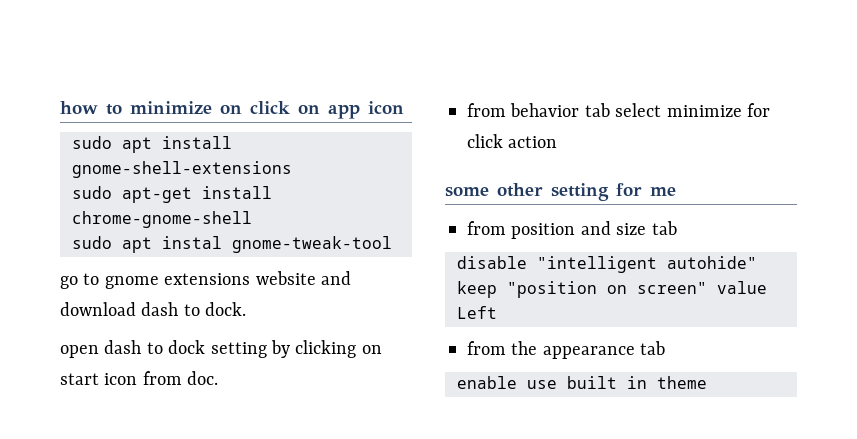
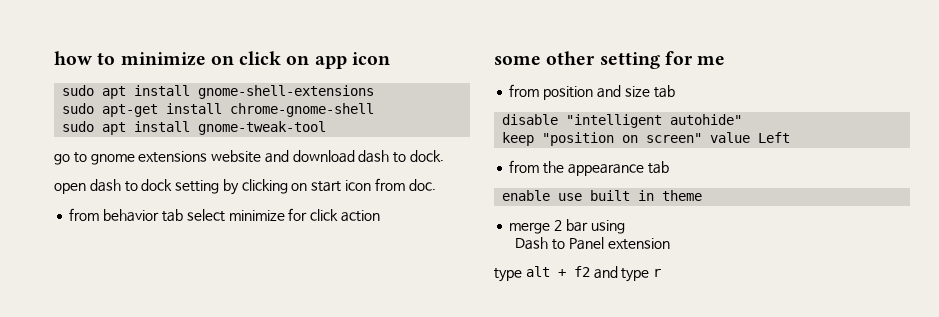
- sudo apt instal gnome-tweak-tool
+ sudo apt install gnome-tweak-tool
+ merge 2 bar using
+ Dash to Panel extension
+ type alt + f2 and type r

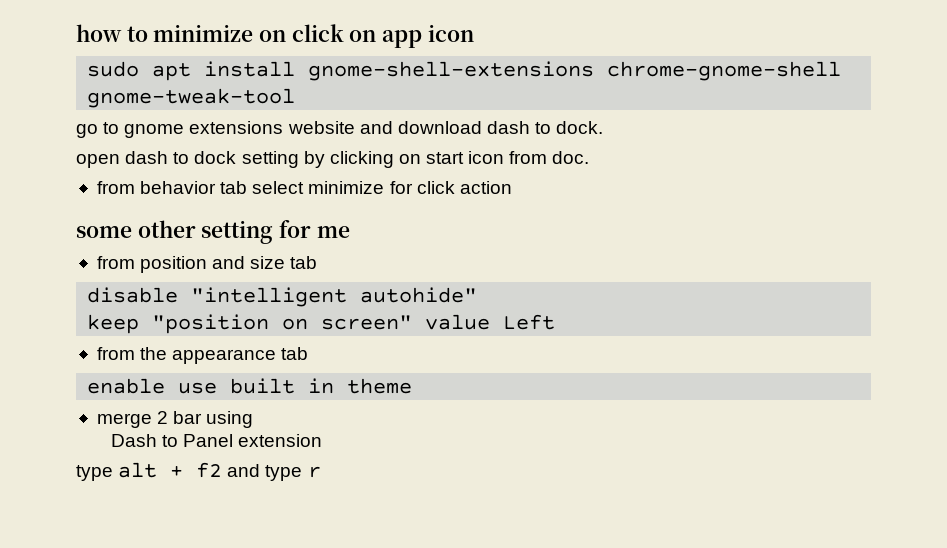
- sudo apt install gnome-shell-extensions
- sudo apt-get install chrome-gnome-shell
- sudo apt install gnome-tweak-tool
+ sudo apt install gnome-shell-extensions chrome-gnome-shell gnome-tweak-tool

